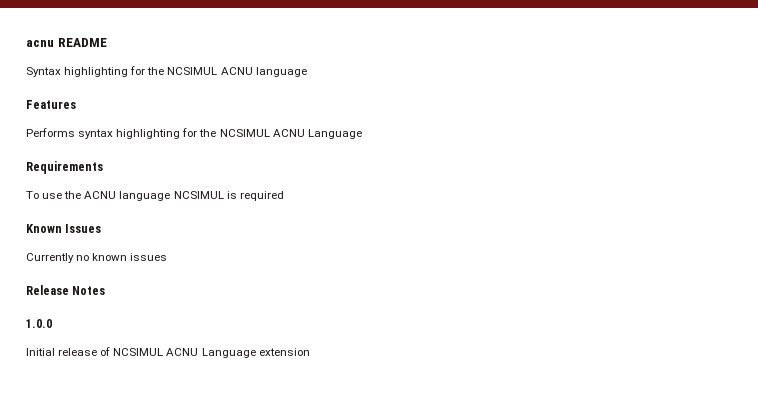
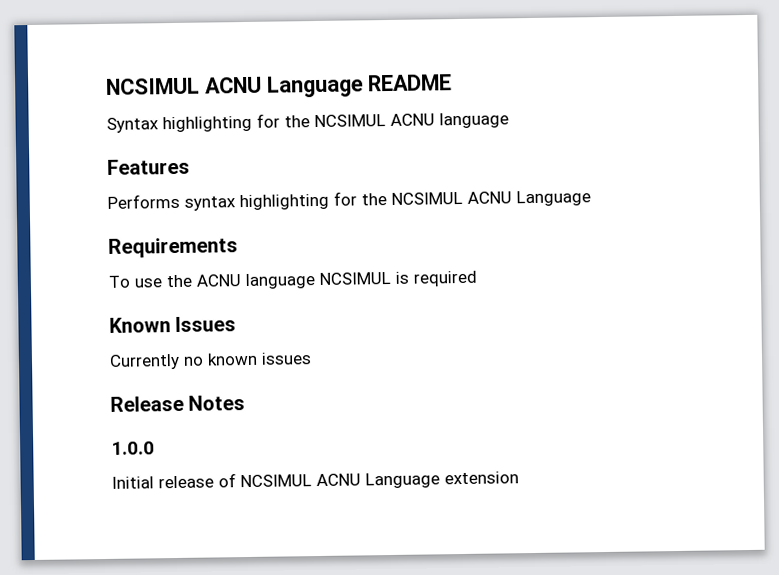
- acnu README
+ NCSIMUL ACNU Language README

